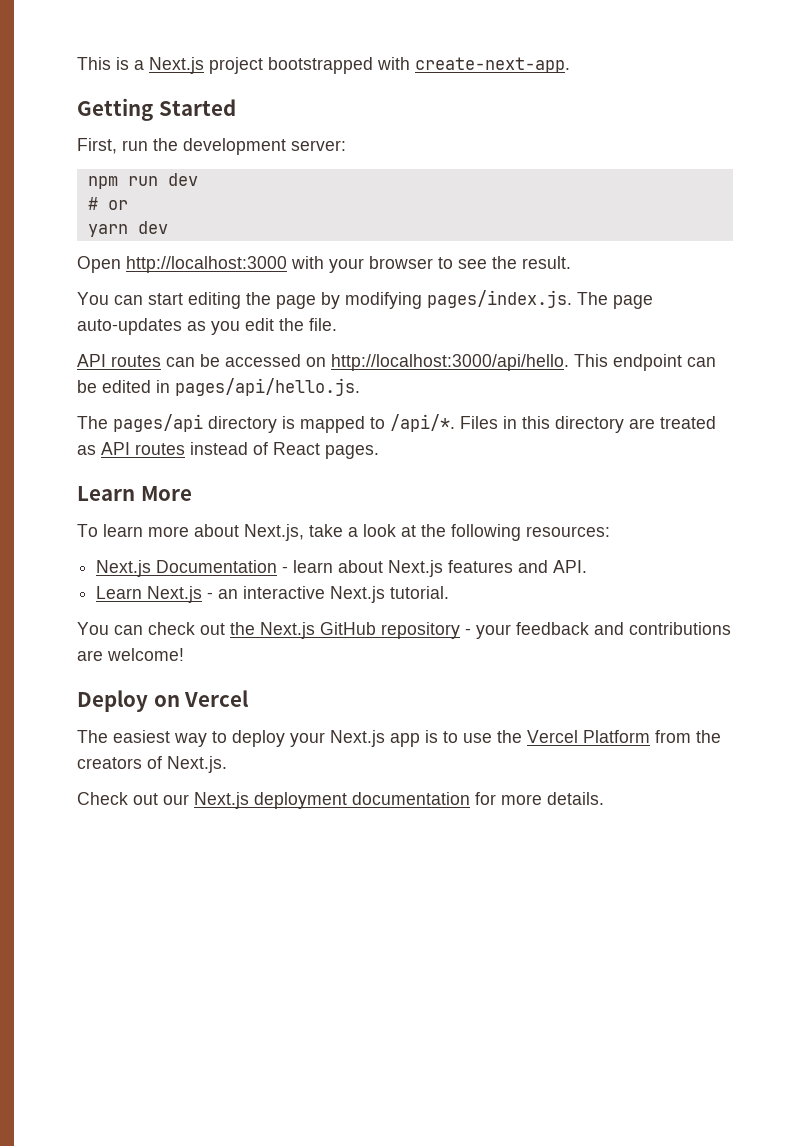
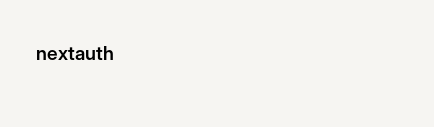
- This is a Next.js project bootstrapped with create-next-app.
- Getting Started
- First, run the development server:
- npm run dev
- # or
- yarn dev
- Open http://localhost:3000 with your browser to see the result.
- You can start editing the page by modifying pages/index.js. The page auto-updates as you edit the file.
- API routes can be accessed on http://localhost:3000/api/hello. This endpoint can be edited in pages/api/hello.js.
- The pages/api directory is mapped to /api/*. Files in this directory are treated as API routes instead of React pages.
- Learn More
- To learn more about Next.js, take a look at the following resources:
- Next.js Documentation - learn about Next.js features and API.
- Learn Next.js - an interactive Next.js tutorial.
- You can check out the Next.js GitHub repository - your feedback and contributions are welcome!
- Deploy on Vercel
- The easiest way to deploy your Next.js app is to use the Vercel Platform from the creators of Next.js.
- Check out our Next.js deployment documentation for more details.
+ nextauth

